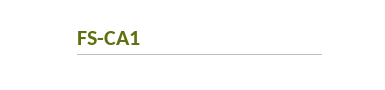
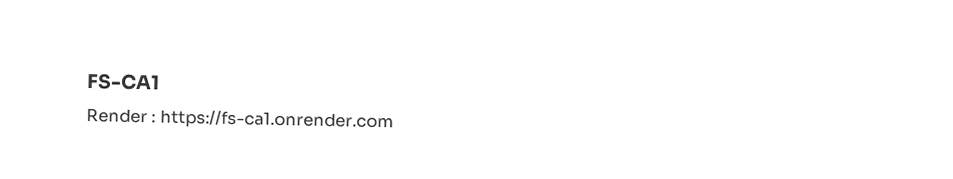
+ Render : https://fs-ca1.onrender.com

